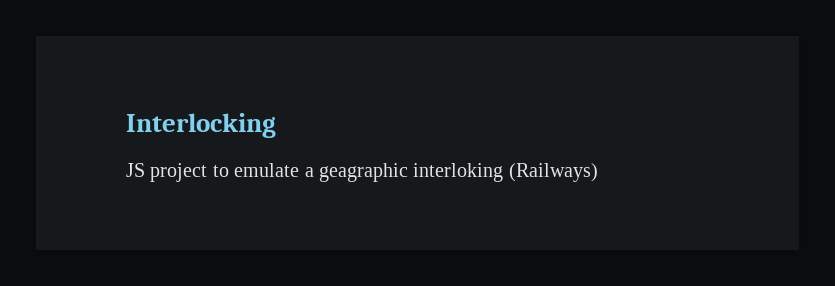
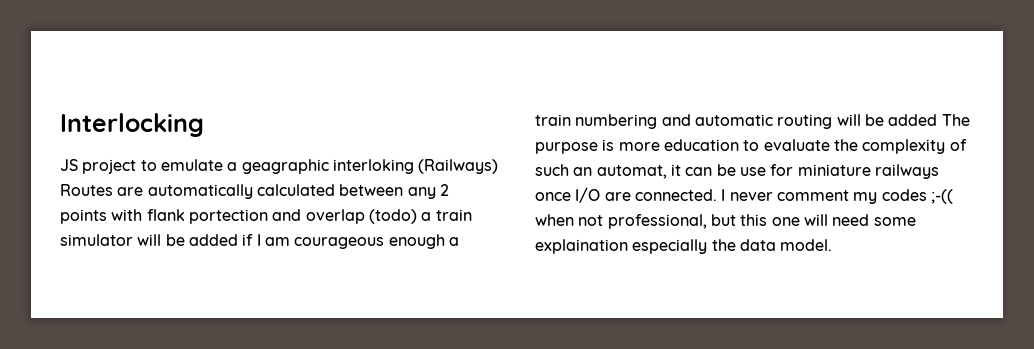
- JS project to emulate a geagraphic interloking (Railways)
+ JS project to emulate a geagraphic interloking (Railways) Routes are automatically calculated between any 2 points with flank portection and overlap (todo) a train simulator will be added if I am courageous enough a train numbering and automatic routing will be added The purpose is more education to evaluate the complexity of such an automat, it can be use for miniature railways once I/O are connected. I never comment my codes ;-(( when not professional, but this one will need some explaination especially the data model.

